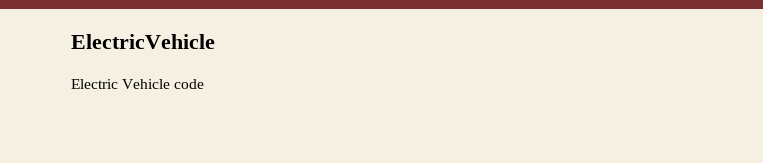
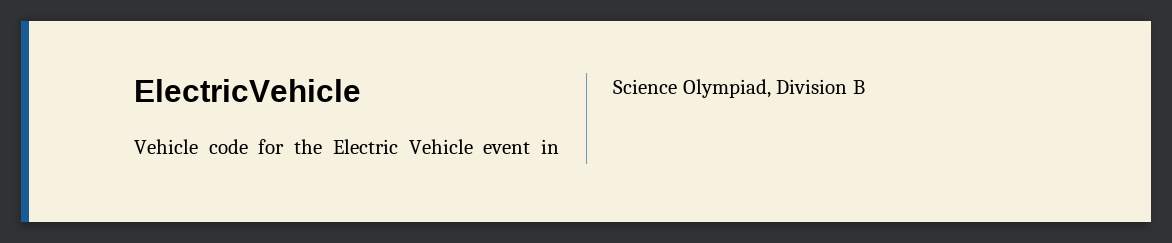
- Electric Vehicle code
+ Vehicle code for the Electric Vehicle event in Science Olympiad, Division B

